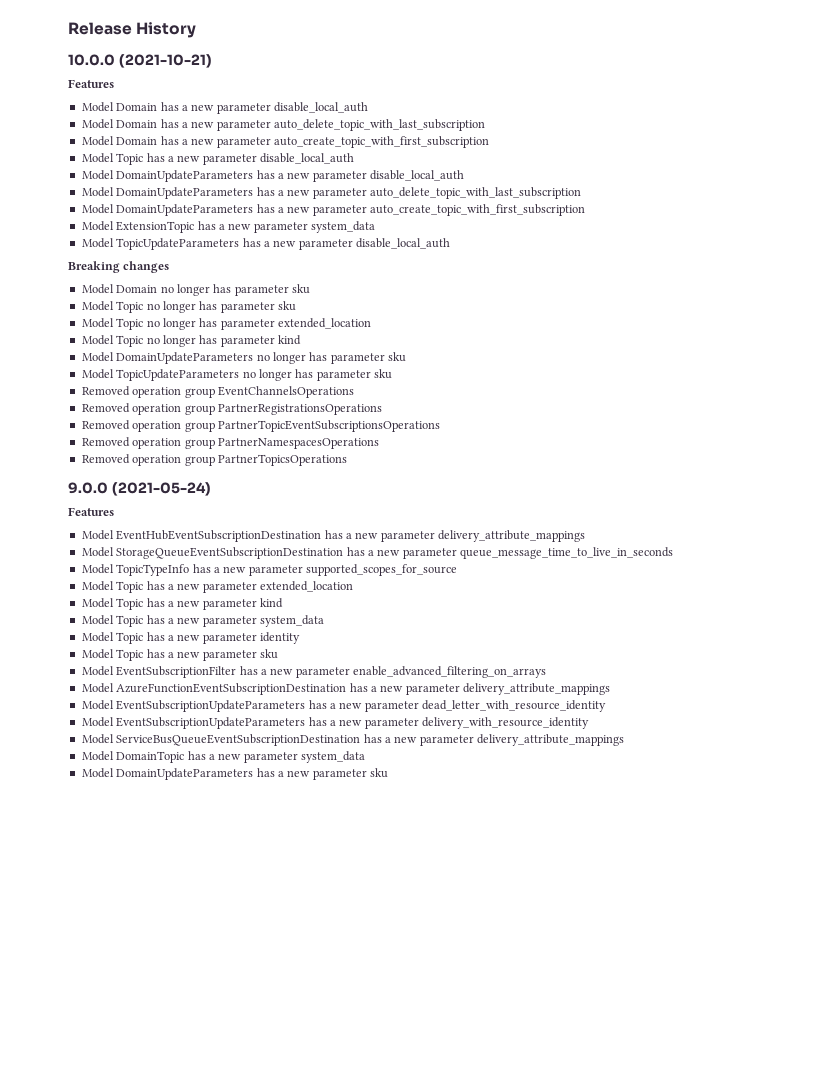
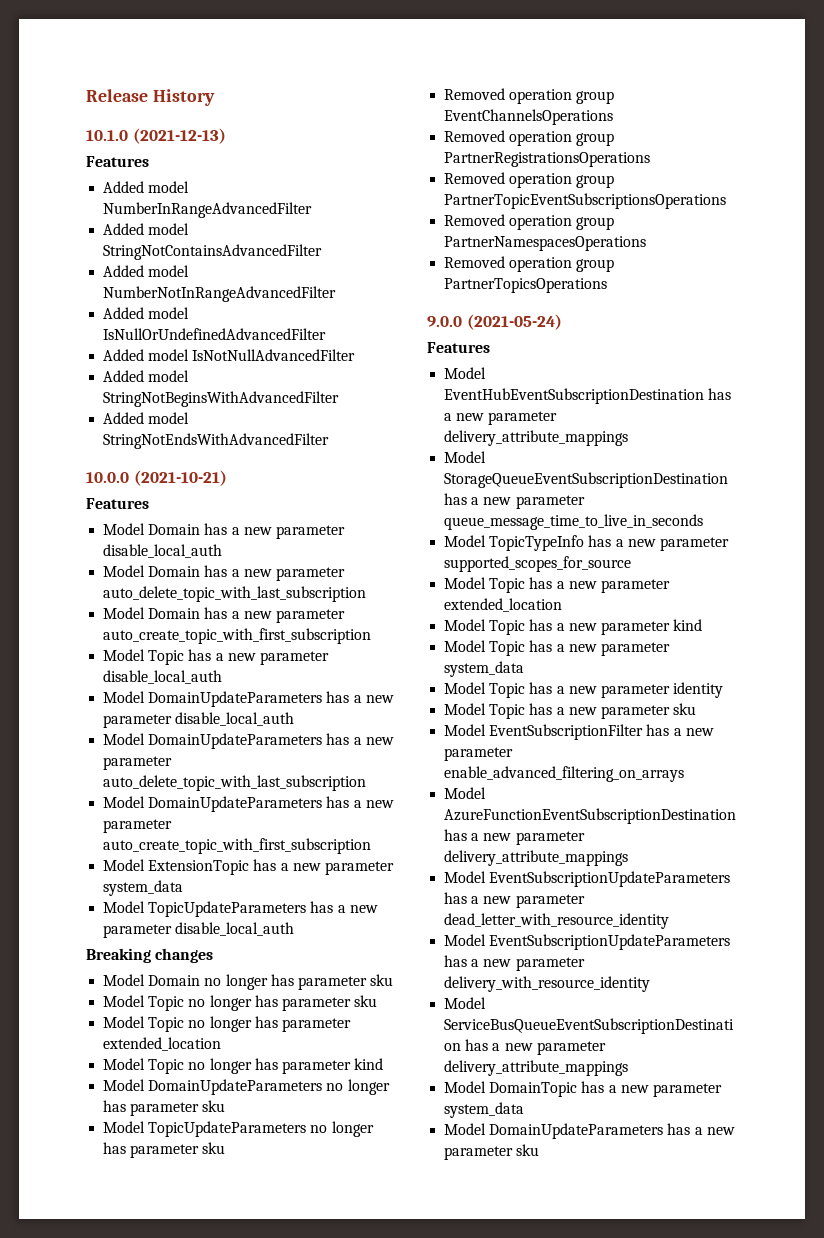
+ 10.1.0 (2021-12-13)
+ Features
+ Added model NumberInRangeAdvancedFilter
+ Added model StringNotContainsAdvancedFilter
+ Added model NumberNotInRangeAdvancedFilter
+ Added model IsNullOrUndefinedAdvancedFilter
+ Added model IsNotNullAdvancedFilter
+ Added model StringNotBeginsWithAdvancedFilter
+ Added model StringNotEndsWithAdvancedFilter

